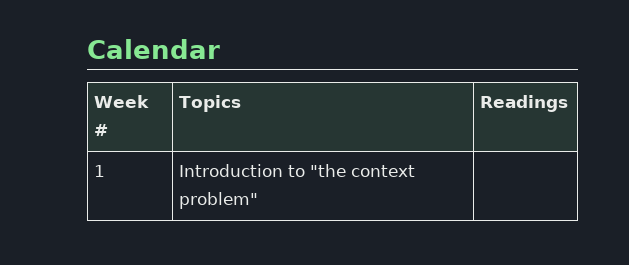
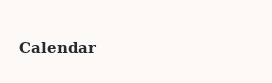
- Week # | Topics | Readings
- 1 | Introduction to "the context problem" |

